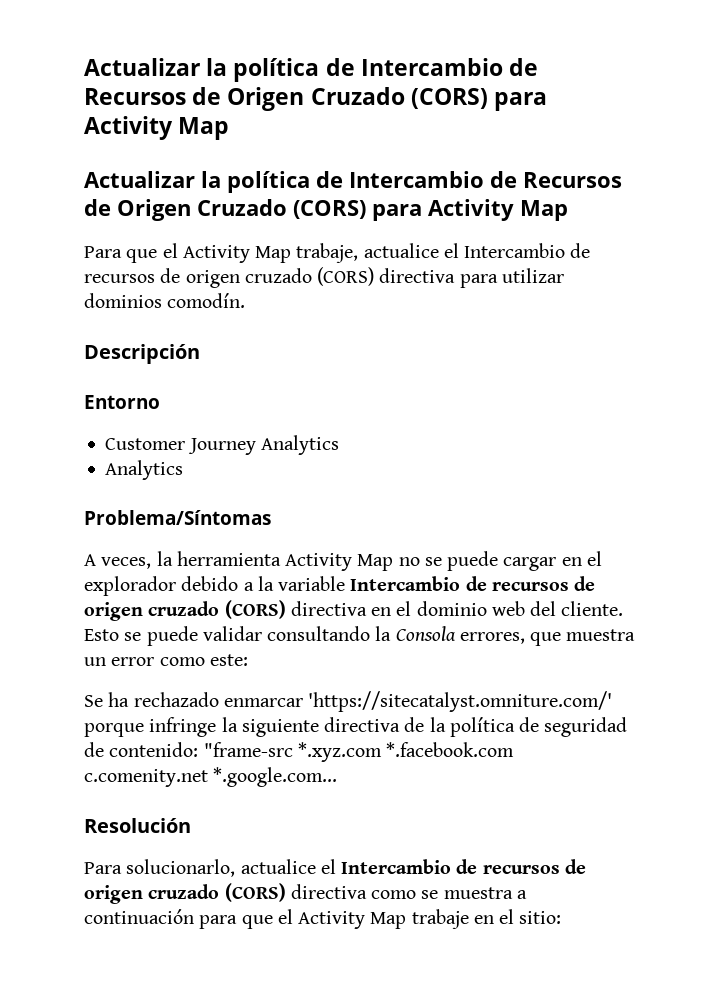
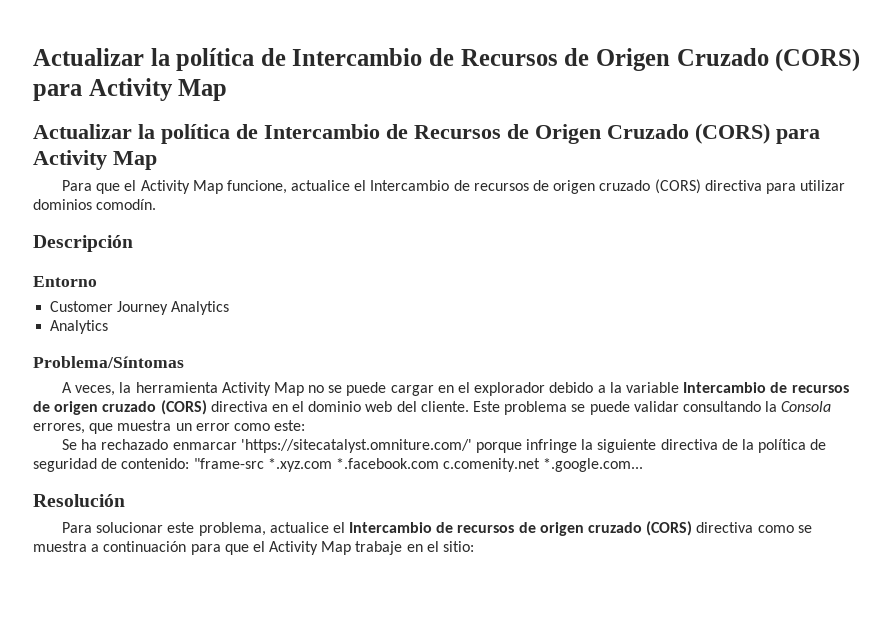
- Para que el Activity Map trabaje, actualice el Intercambio de recursos de origen cruzado (CORS) directiva para utilizar dominios comodín.
+ Para que el Activity Map funcione, actualice el Intercambio de recursos de origen cruzado (CORS) directiva para utilizar dominios comodín.
- Esto se puede validar consultando la Consola errores, que muestra un error como este:
+ Este problema se puede validar consultando la Consola errores, que muestra un error como este:
- Para solucionarlo, actualice el Intercambio de recursos de origen cruzado (CORS) directiva como se muestra a continuación para que el Activity Map trabaje en el sitio:
+ Para solucionar este problema, actualice el Intercambio de recursos de origen cruzado (CORS) directiva como se muestra a continuación para que el Activity Map trabaje en el sitio:

